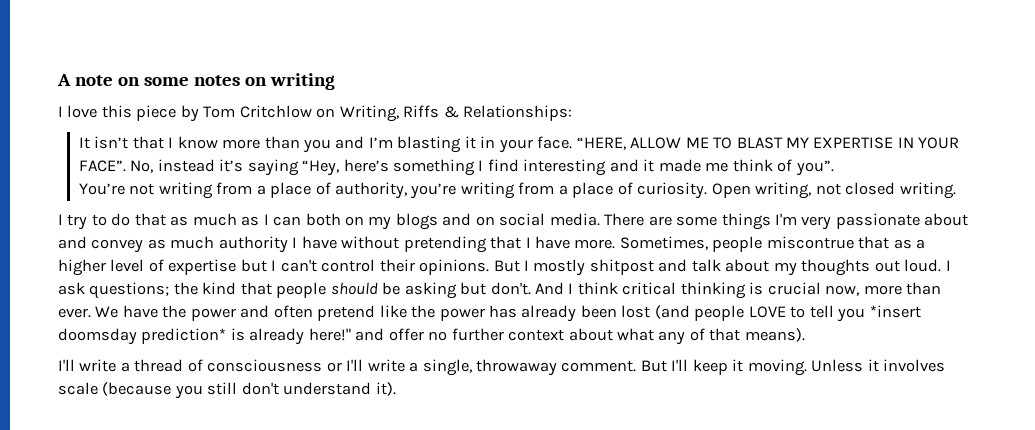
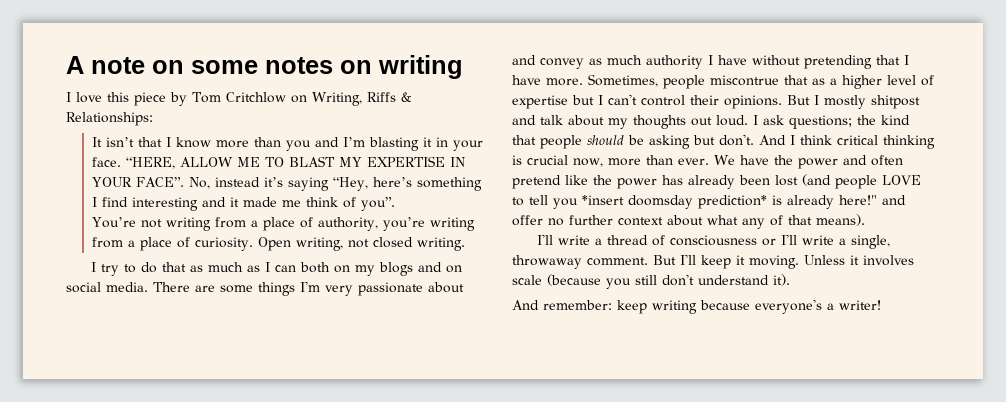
+ And remember: keep writing because everyone's a writer!

